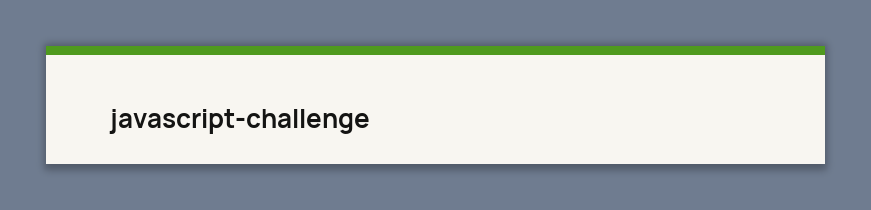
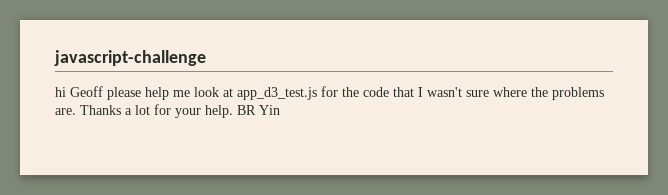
+ hi Geoff please help me look at app_d3_test.js for the code that I wasn't sure where the problems are. Thanks a lot for your help. BR Yin

